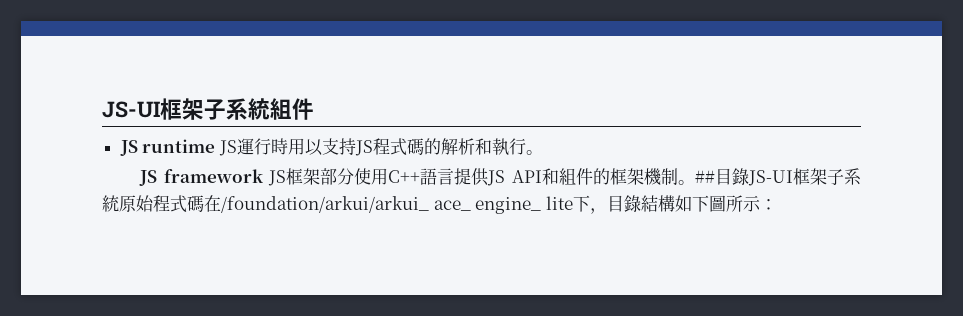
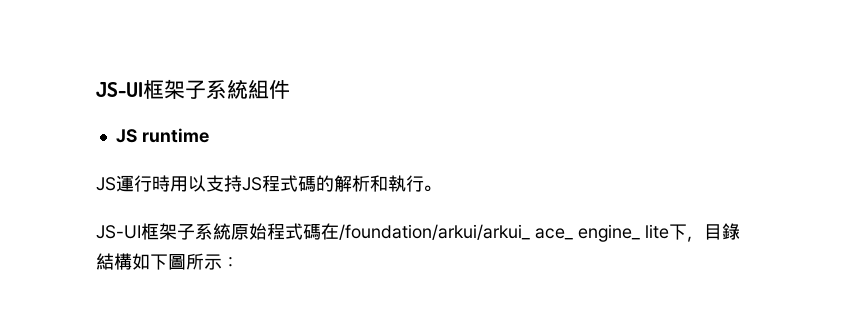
- JS runtime JS運行時用以支持JS程式碼的解析和執行。
+ JS runtime
+ JS運行時用以支持JS程式碼的解析和執行。
- JS framework JS框架部分使用C++語言提供JS API和組件的框架機制。##目錄JS-UI框架子系統原始程式碼在/foundation/arkui/arkui_ ace_ engine_ lite下，目錄結構如下圖所示：
+ JS-UI框架子系統原始程式碼在/foundation/arkui/arkui_ ace_ engine_ lite下，目錄結構如下圖所示：

